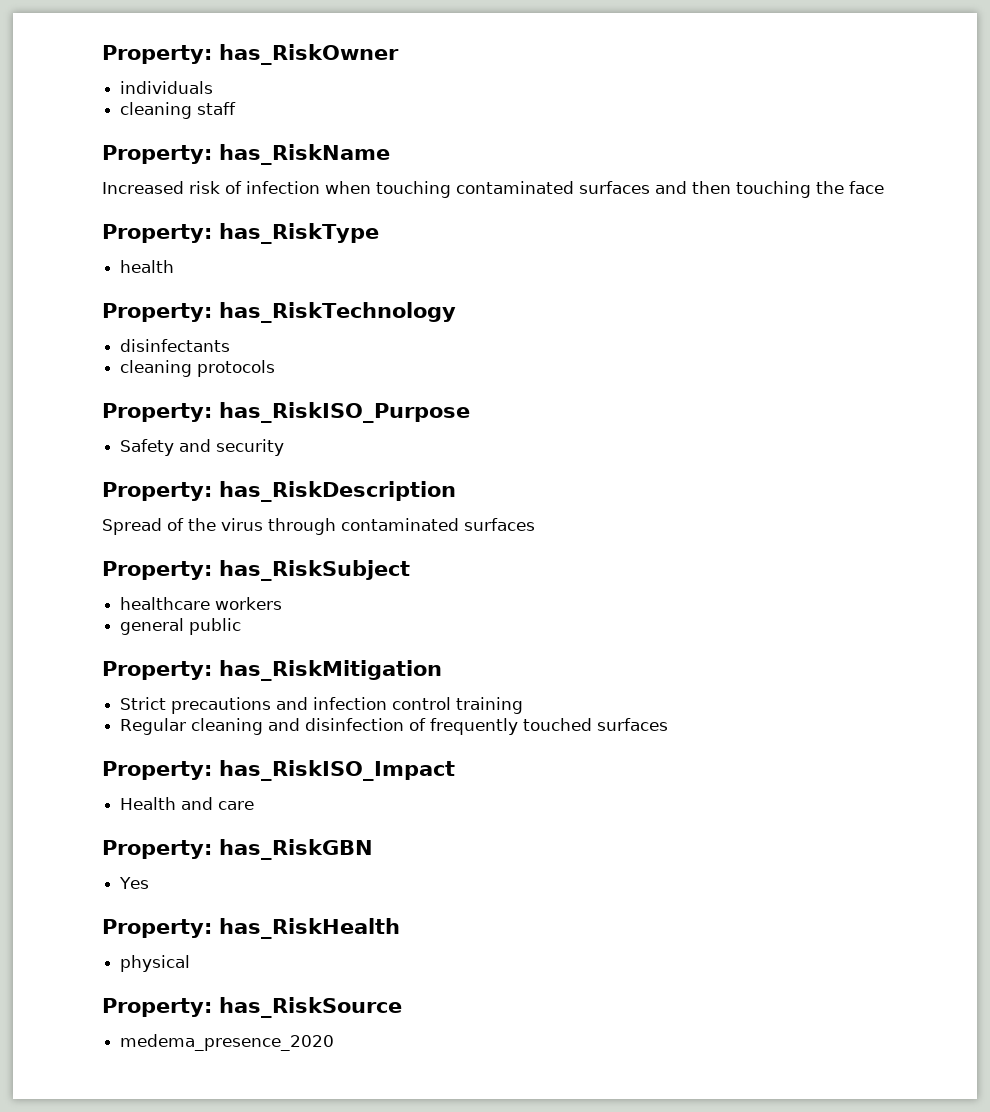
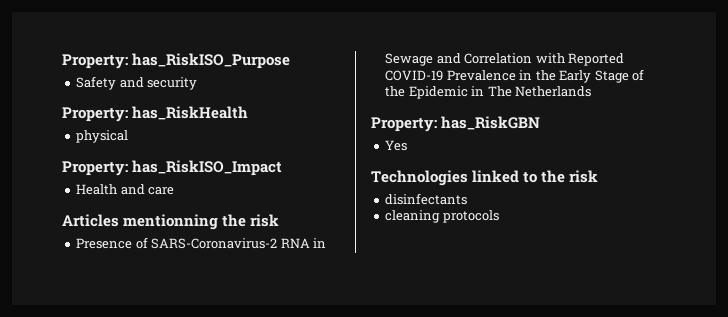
- Property: has_RiskOwner
- individuals
- cleaning staff
- Property: has_RiskName
- Increased risk of infection when touching contaminated surfaces and then touching the face
- Property: has_RiskType
- health
- Property: has_RiskTechnology
- disinfectants
- cleaning protocols
- Property: has_RiskDescription
- Spread of the virus through contaminated surfaces
- Property: has_RiskSubject
- healthcare workers
- general public
- Property: has_RiskMitigation
- Strict precautions and infection control training
- Regular cleaning and disinfection of frequently touched surfaces
+ Property: has_RiskHealth
+ physical
+ Articles mentionning the risk
+ Presence of SARS-Coronavirus-2 RNA in Sewage and Correlation with Reported COVID-19 Prevalence in the Early Stage of the Epidemic in The Netherlands
  Property: has_RiskGBN
  Yes
- Property: has_RiskHealth
- physical
- Property: has_RiskSource
- medema_presence_2020
+ Technologies linked to the risk
+ disinfectants
+ cleaning protocols

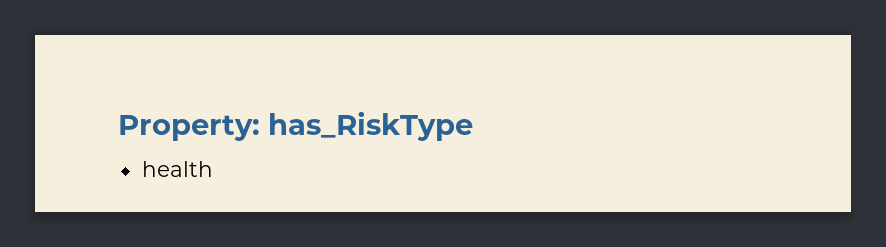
- Property: has_RiskISO_Purpose
- Safety and security
- Property: has_RiskHealth
- physical
- Property: has_RiskISO_Impact
- Health and care
- Articles mentionning the risk
- Presence of SARS-Coronavirus-2 RNA in Sewage and Correlation with Reported COVID-19 Prevalence in the Early Stage of the Epidemic in The Netherlands
- Property: has_RiskGBN
- Yes
- Technologies linked to the risk
- disinfectants
- cleaning protocols
+ Property: has_RiskType
+ health

